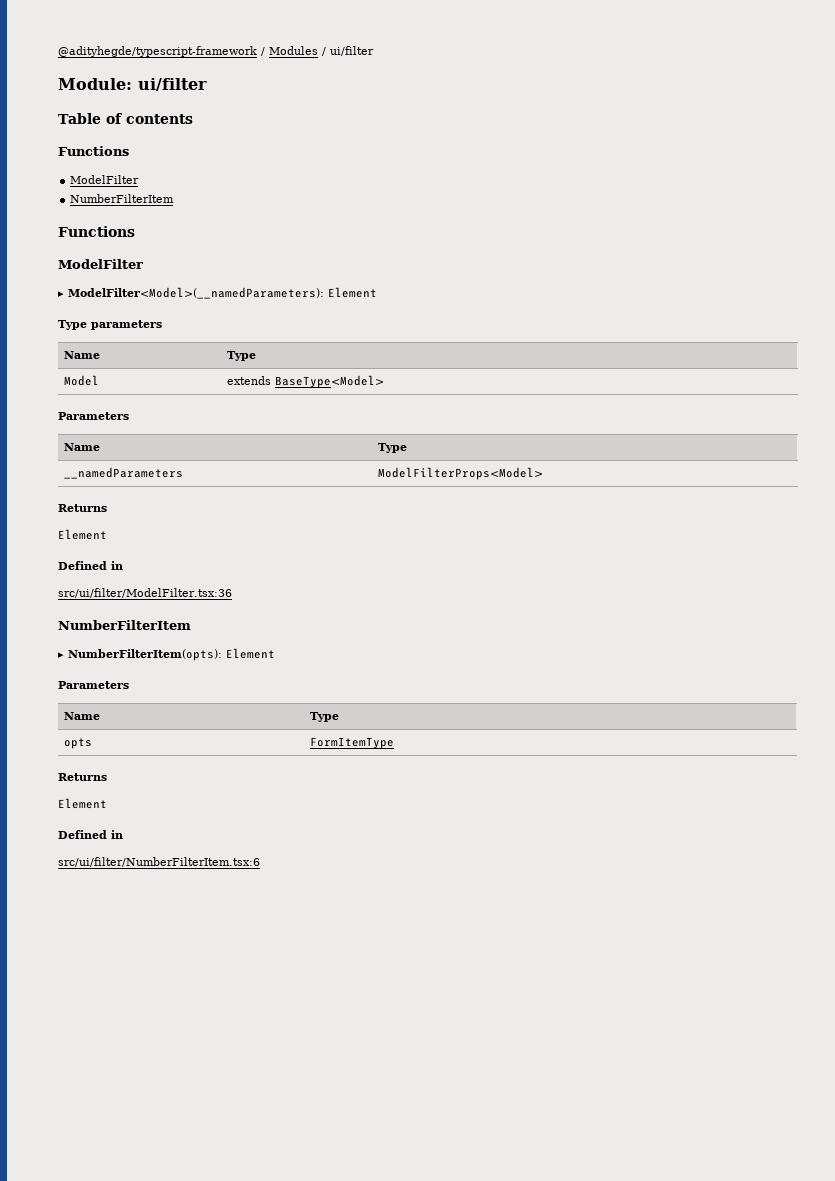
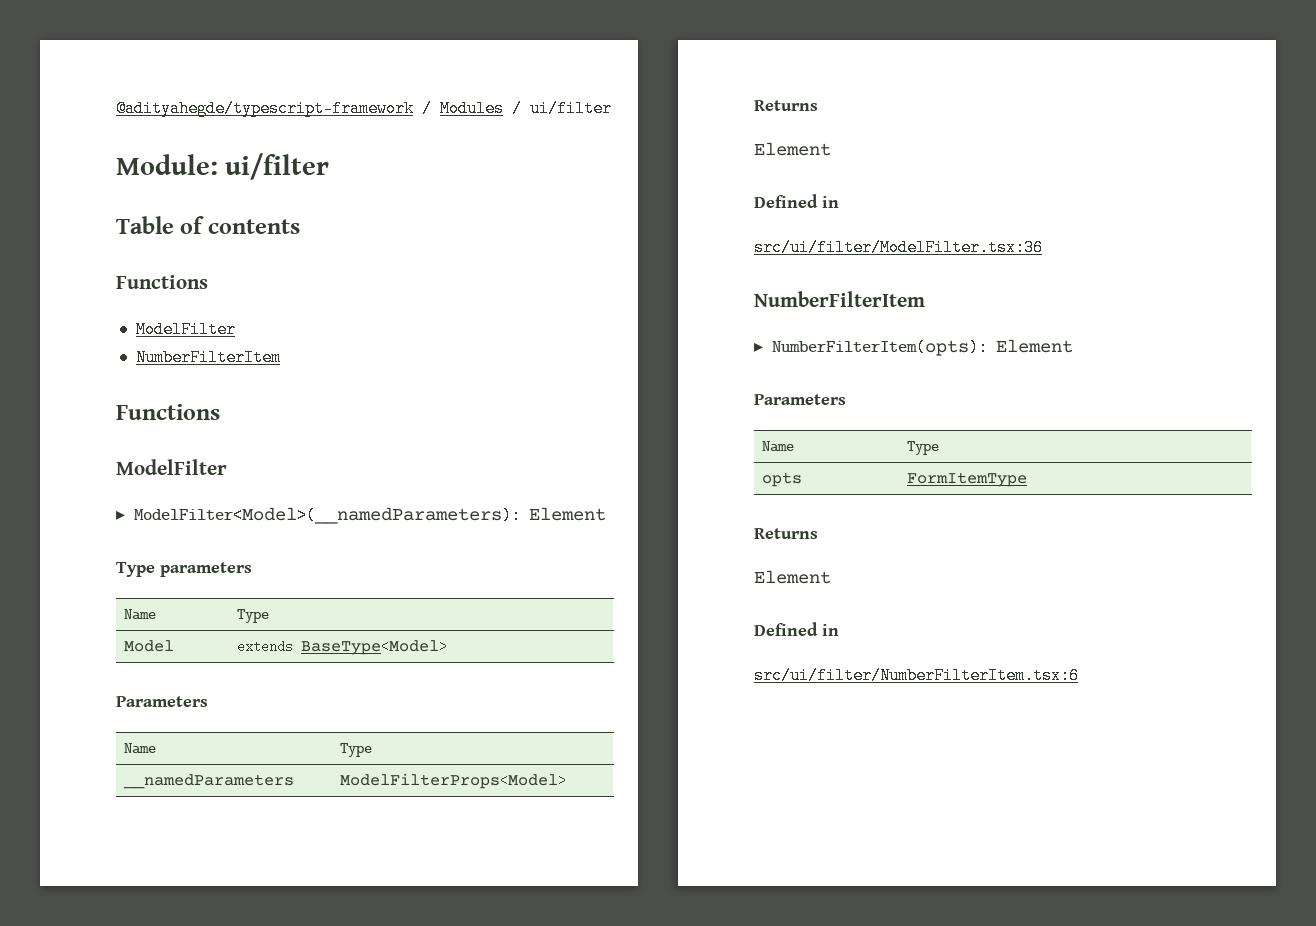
- @adityhegde/typescript-framework / Modules / ui/filter
+ @adityahegde/typescript-framework / Modules / ui/filter

